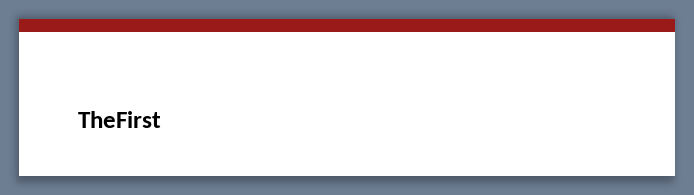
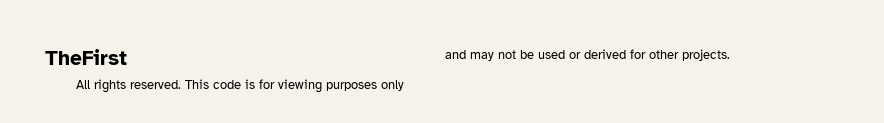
+ All rights reserved. This code is for viewing purposes only and may not be used or derived for other projects.

